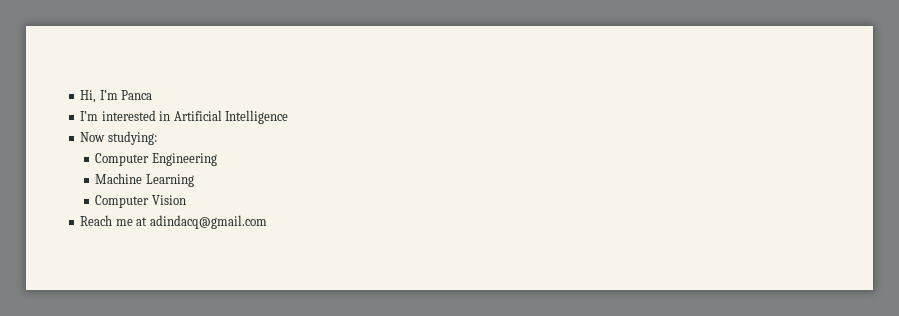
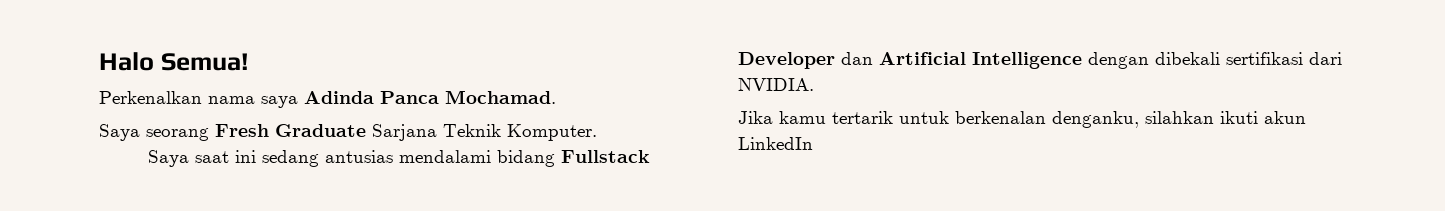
- Hi, I’m Panca
- I’m interested in Artificial Intelligence
- Now studying:
- Computer Engineering
- Machine Learning
- Computer Vision
- Reach me at adindacq@gmail.com
+ Halo Semua!
+ Perkenalkan nama saya Adinda Panca Mochamad.
+ Saya seorang Fresh Graduate Sarjana Teknik Komputer.
+ Saya saat ini sedang antusias mendalami bidang Fullstack Developer dan Artificial Intelligence dengan dibekali sertifikasi dari NVIDIA.
+ Jika kamu tertarik untuk berkenalan denganku, silahkan ikuti akun LinkedIn

